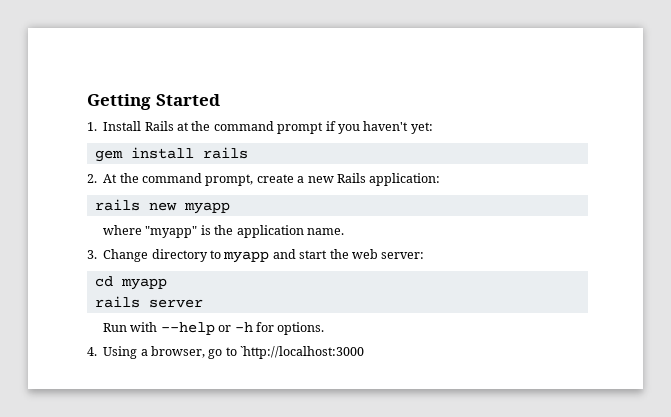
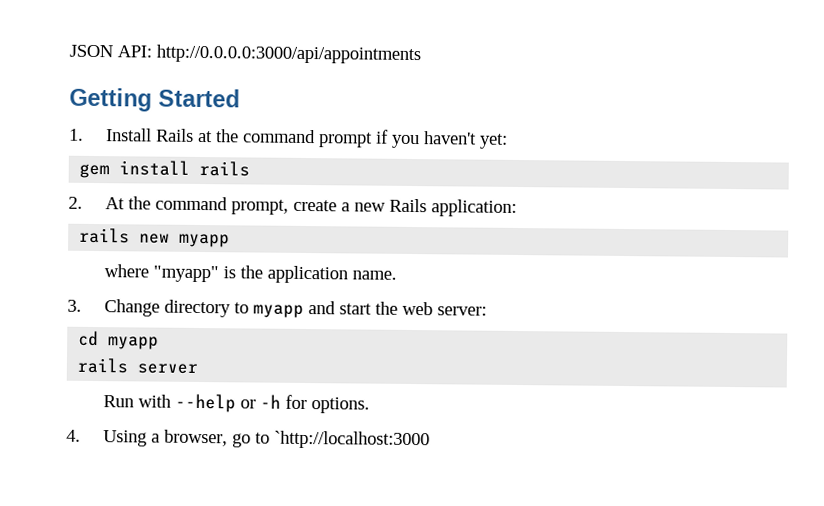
+ JSON API: http://0.0.0.0:3000/api/appointments

